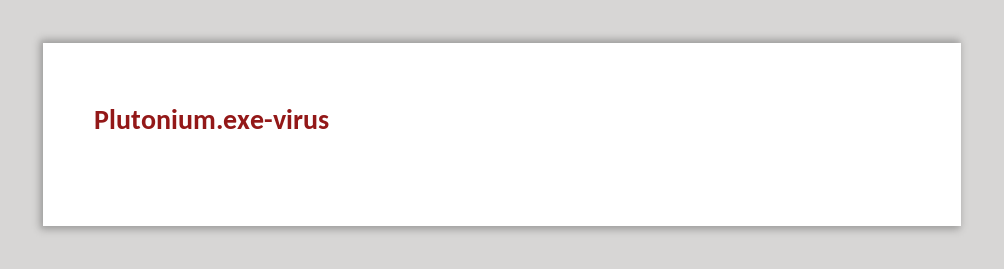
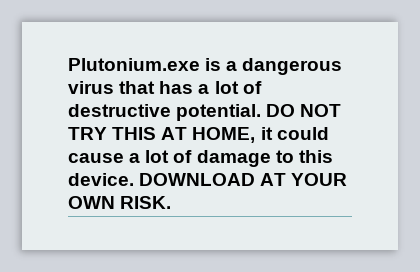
- Plutonium.exe-virus
+ Plutonium.exe is a dangerous virus that has a lot of destructive potential. DO NOT TRY THIS AT HOME, it could cause a lot of damage to this device. DOWNLOAD AT YOUR OWN RISK.

